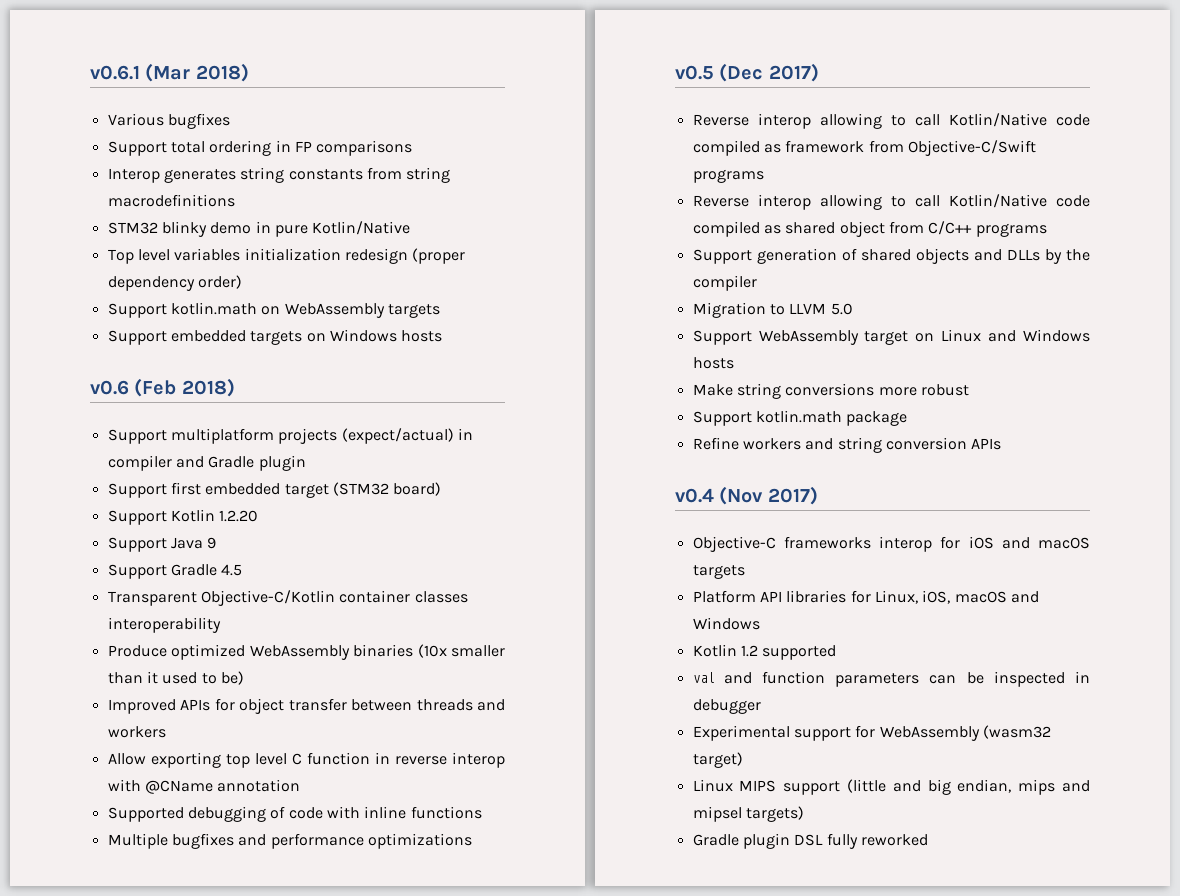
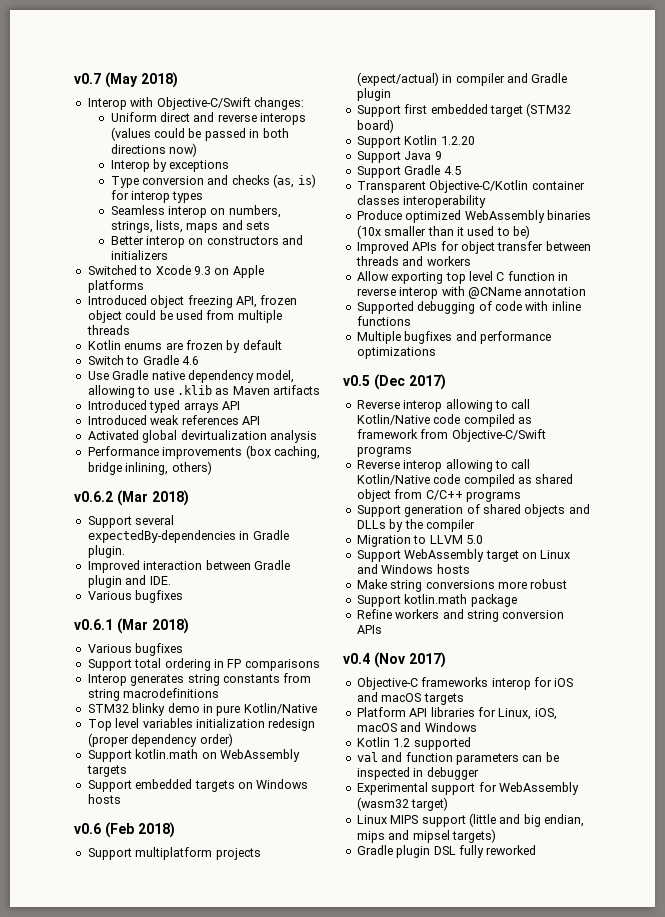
+ v0.7 (May 2018)
+ Interop with Objective-C/Swift changes:
+ Uniform direct and reverse interops (values could be passed in both directions now)
+ Interop by exceptions
+ Type conversion and checks (as, is) for interop types
+ Seamless interop on numbers, strings, lists, maps and sets
+ Better interop on constructors and initializers
+ Switched to Xcode 9.3 on Apple platforms
+ Introduced object freezing API, frozen object could be used from multiple threads
+ Kotlin enums are frozen by default
+ Switch to Gradle 4.6
+ Use Gradle native dependency model, allowing to use .klib as Maven artifacts
+ Introduced typed arrays API
+ Introduced weak references API
+ Activated global devirtualization analysis
+ Performance improvements (box caching, bridge inlining, others)
+ v0.6.2 (Mar 2018)
+ Support several expectedBy-dependencies in Gradle plugin.
+ Improved interaction between Gradle plugin and IDE.
+ Various bugfixes

